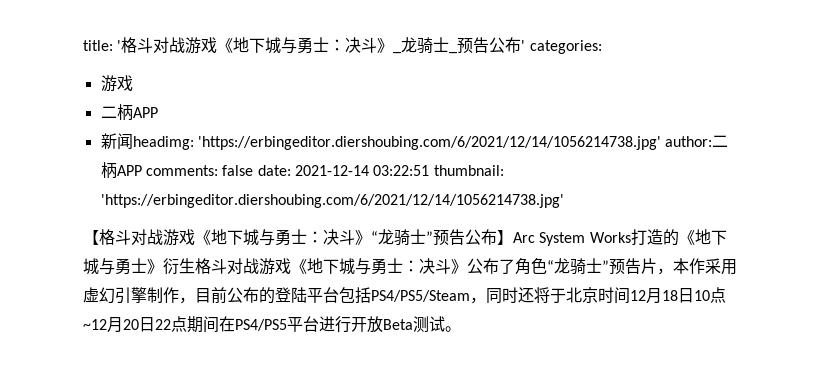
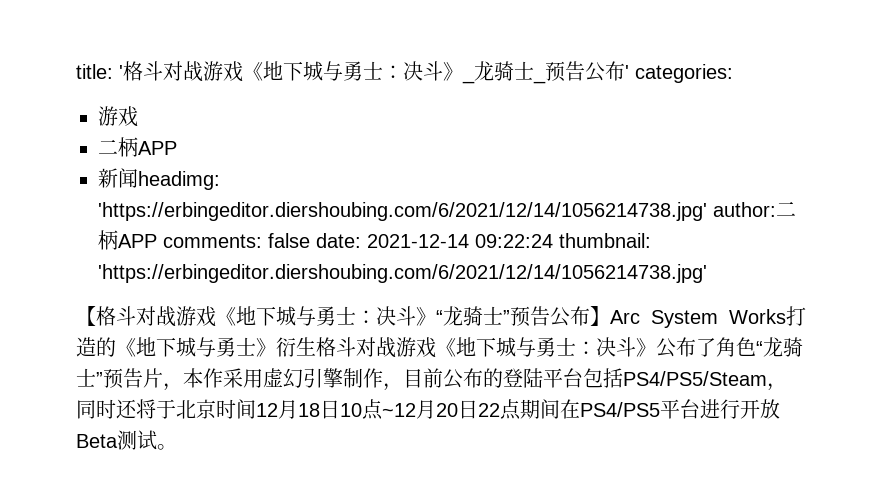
- 新闻headimg: 'https://erbingeditor.diershoubing.com/6/2021/12/14/1056214738.jpg' author:二柄APP comments: false date: 2021-12-14 03:22:51 thumbnail: 'https://erbingeditor.diershoubing.com/6/2021/12/14/1056214738.jpg'
+ 新闻headimg: 'https://erbingeditor.diershoubing.com/6/2021/12/14/1056214738.jpg' author:二柄APP comments: false date: 2021-12-14 09:22:24 thumbnail: 'https://erbingeditor.diershoubing.com/6/2021/12/14/1056214738.jpg'

